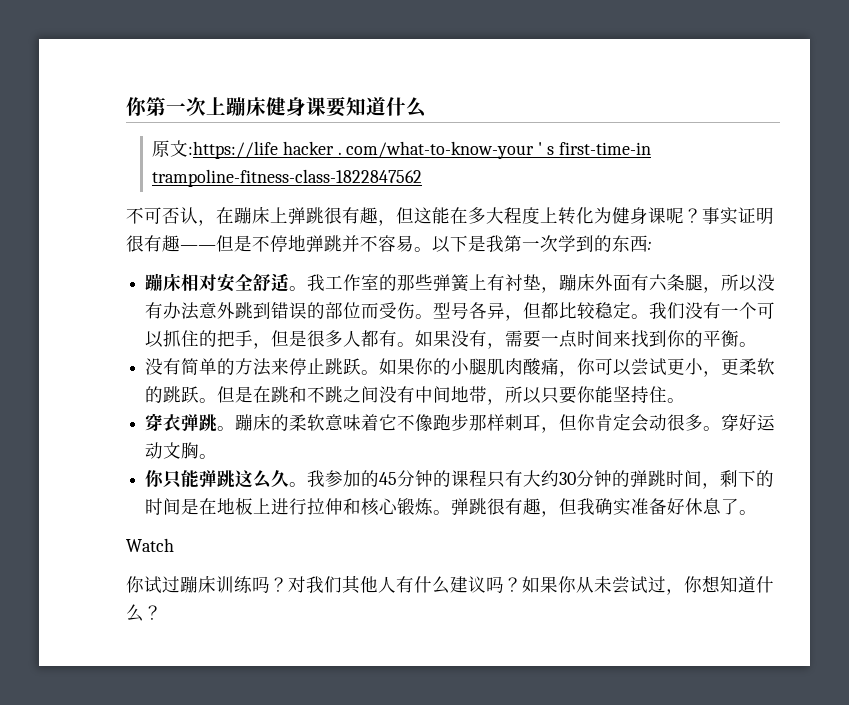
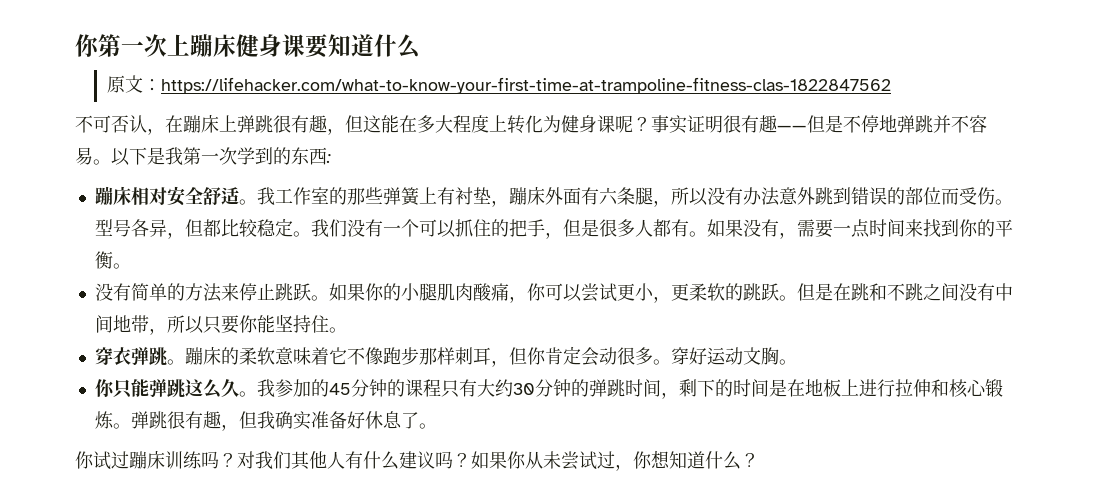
- 原文:https://life hacker . com/what-to-know-your ' s first-time-in trampoline-fitness-class-1822847562
+ 原文：https://lifehacker.com/what-to-know-your-first-time-at-trampoline-fitness-clas-1822847562
- Watch

